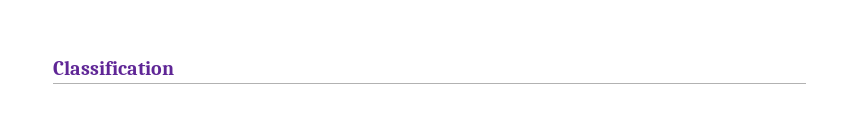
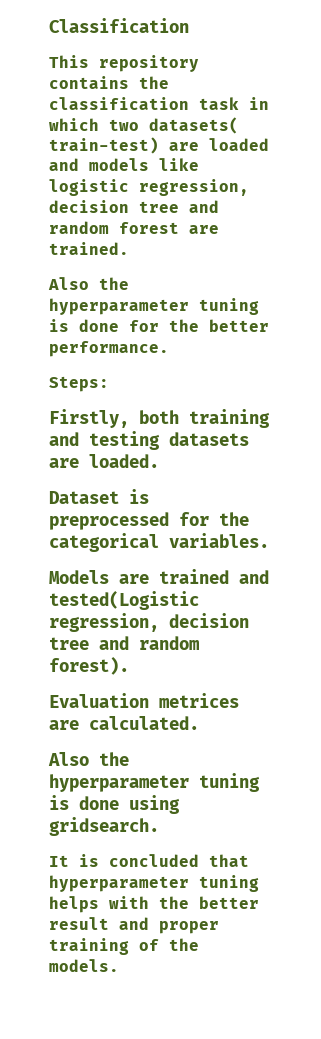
+ This repository contains the classification task in which two datasets( train-test) are loaded and models like logistic regression, decision tree and random forest are trained.
+ Also the hyperparameter tuning is done for the better performance.
+ Steps:
+ Firstly, both training and testing datasets are loaded.
+ Dataset is preprocessed for the categorical variables.
+ Models are trained and tested(Logistic regression, decision tree and random forest).
+ Evaluation metrices are calculated.
+ Also the hyperparameter tuning is done using gridsearch.
+ It is concluded that hyperparameter tuning helps with the better result and proper training of the models.

